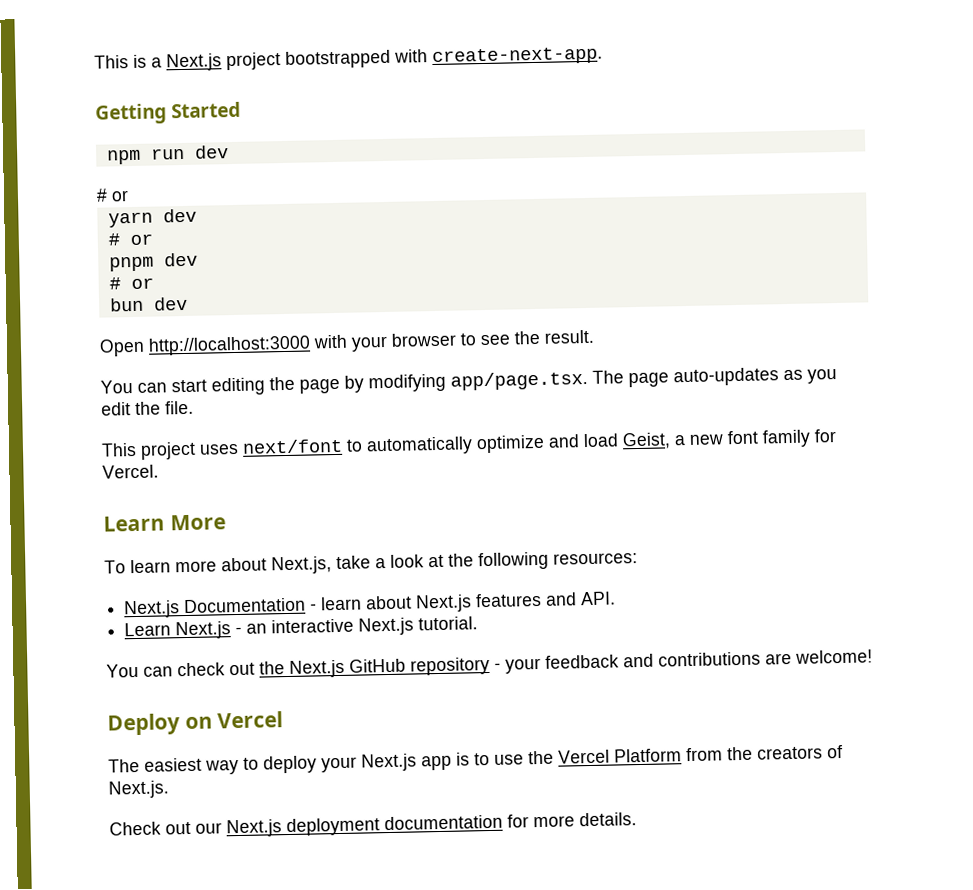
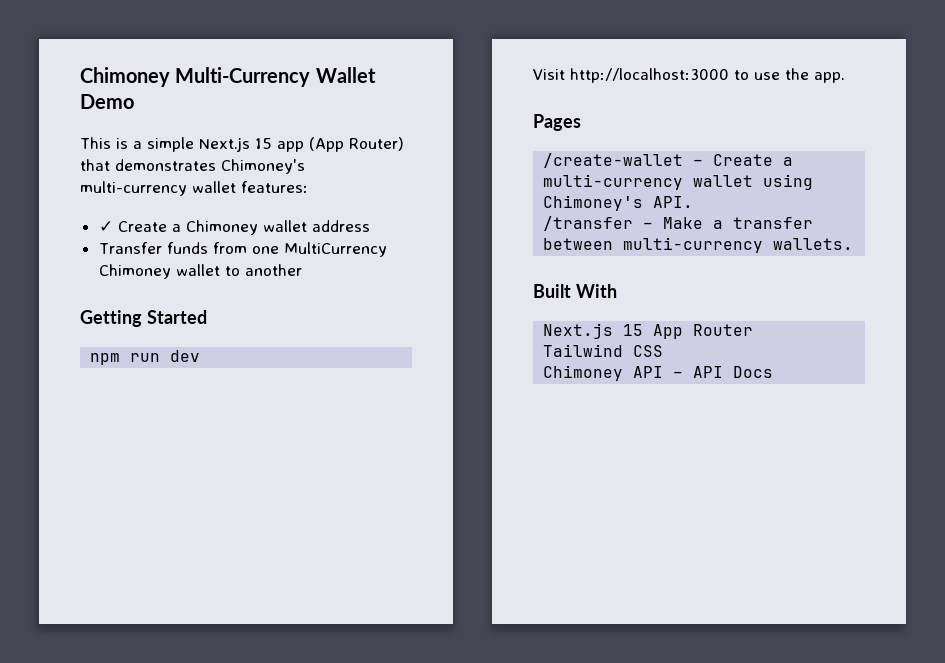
- This is a Next.js project bootstrapped with create-next-app.
+ Chimoney Multi-Currency Wallet Demo
+ This is a simple Next.js 15 app (App Router) that demonstrates Chimoney's multi-currency wallet features:
+ ✓ Create a Chimoney wallet address
+ Transfer funds from one MultiCurrency Chimoney wallet to another
  npm run dev
- # or
- yarn dev
- # or
- pnpm dev
- # or
- bun dev
- Open http://localhost:3000 with your browser to see the result.
- You can start editing the page by modifying app/page.tsx. The page auto-updates as you edit the file.
- This project uses next/font to automatically optimize and load Geist, a new font family for Vercel.
- Learn More
- To learn more about Next.js, take a look at the following resources:
- Next.js Documentation - learn about Next.js features and API.
- Learn Next.js - an interactive Next.js tutorial.
- You can check out the Next.js GitHub repository - your feedback and contributions are welcome!
- Deploy on Vercel
- The easiest way to deploy your Next.js app is to use the Vercel Platform from the creators of Next.js.
- Check out our Next.js deployment documentation for more details.
+ Visit http://localhost:3000 to use the app.
+ Pages
+ /create-wallet – Create a multi-currency wallet using Chimoney's API.
+ /transfer – Make a transfer between multi-currency wallets.
+ Built With
+ Next.js 15 App Router
+ Tailwind CSS
+ Chimoney API – API Docs

